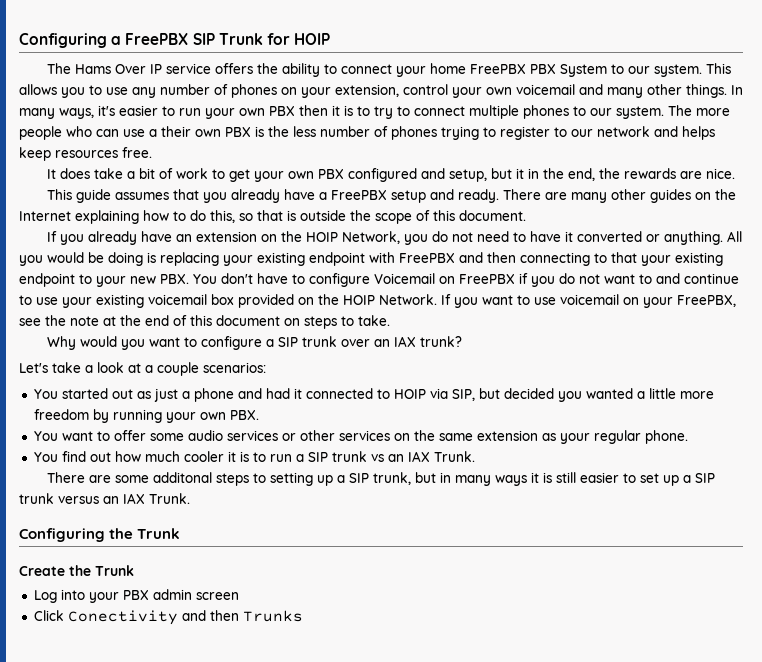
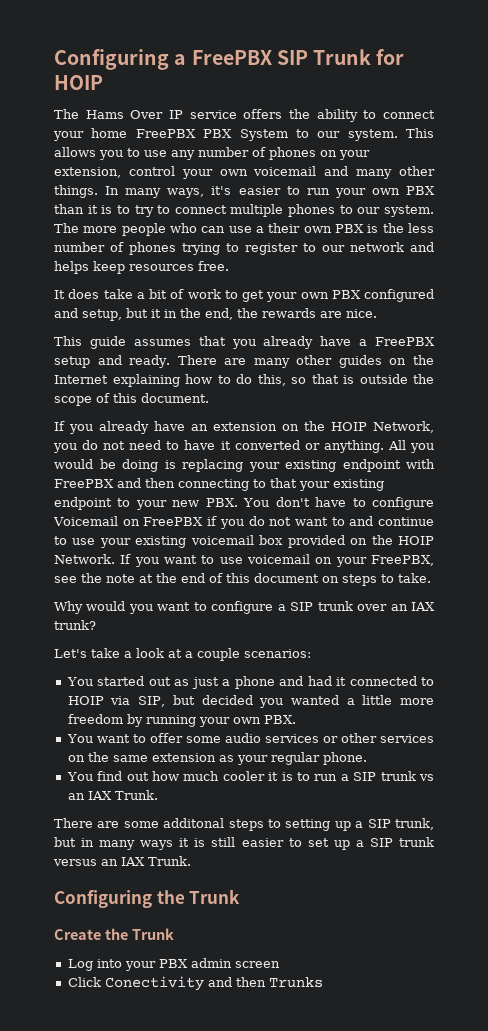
- In many ways, it's easier to run your own PBX then it is to try to connect multiple phones to our system.
+ In many ways, it's easier to run your own PBX than it is to try to connect multiple phones to our system.

